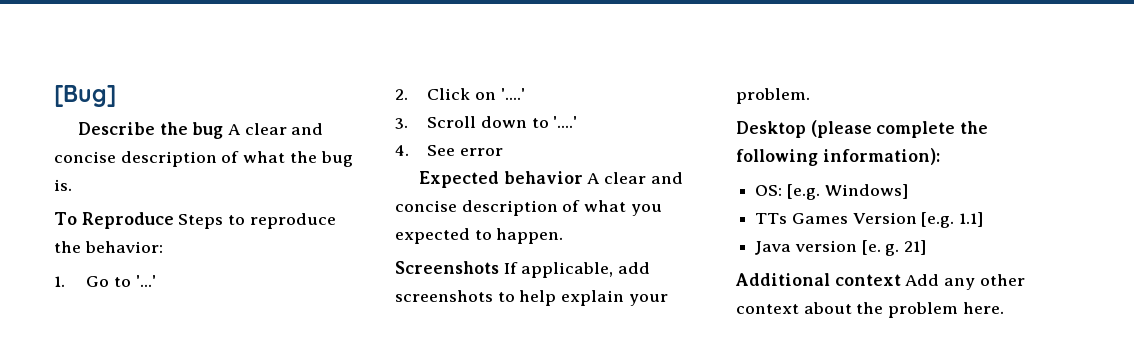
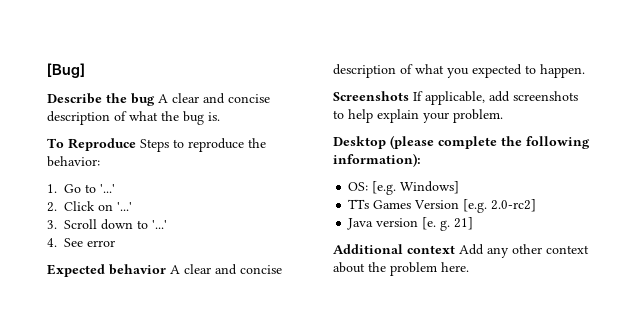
- 2. Click on '....'
+ 2. Click on '...'
- 3. Scroll down to '....'
+ 3. Scroll down to '...'
- TTs Games Version [e.g. 1.1]
+ TTs Games Version [e.g. 2.0-rc2]

